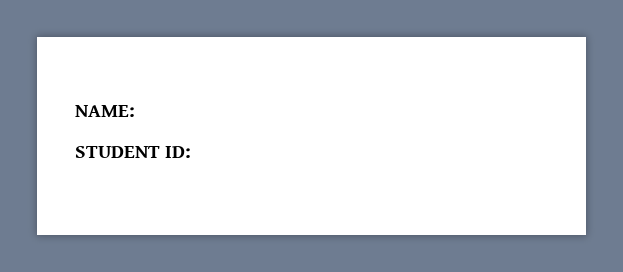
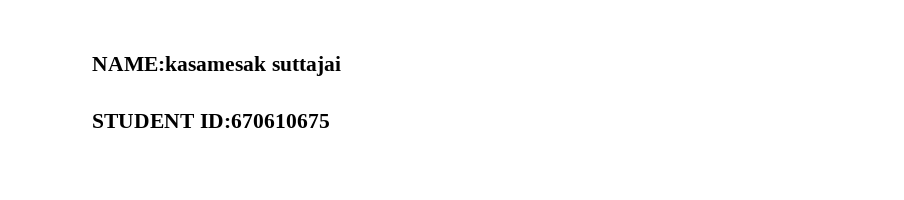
- NAME:
+ NAME:kasamesak suttajai
- STUDENT ID:
+ STUDENT ID:670610675

